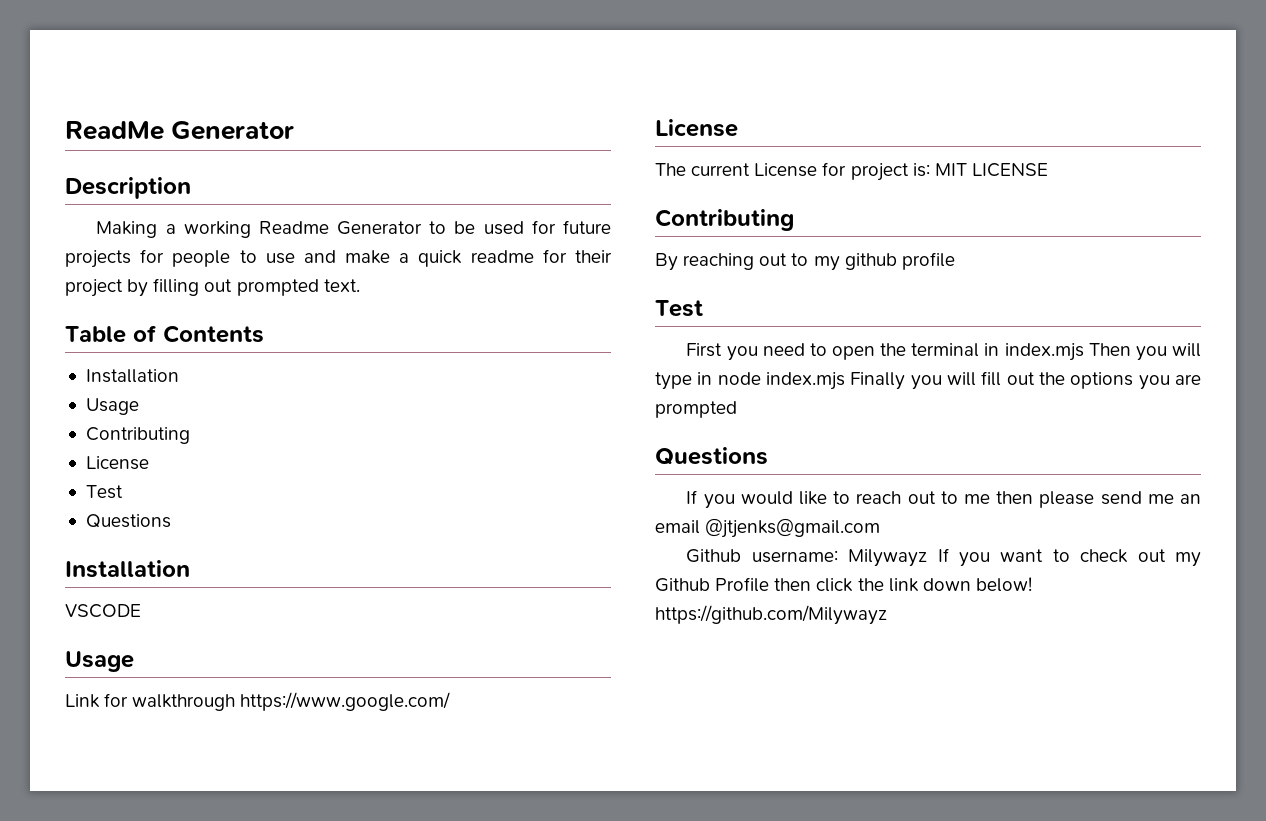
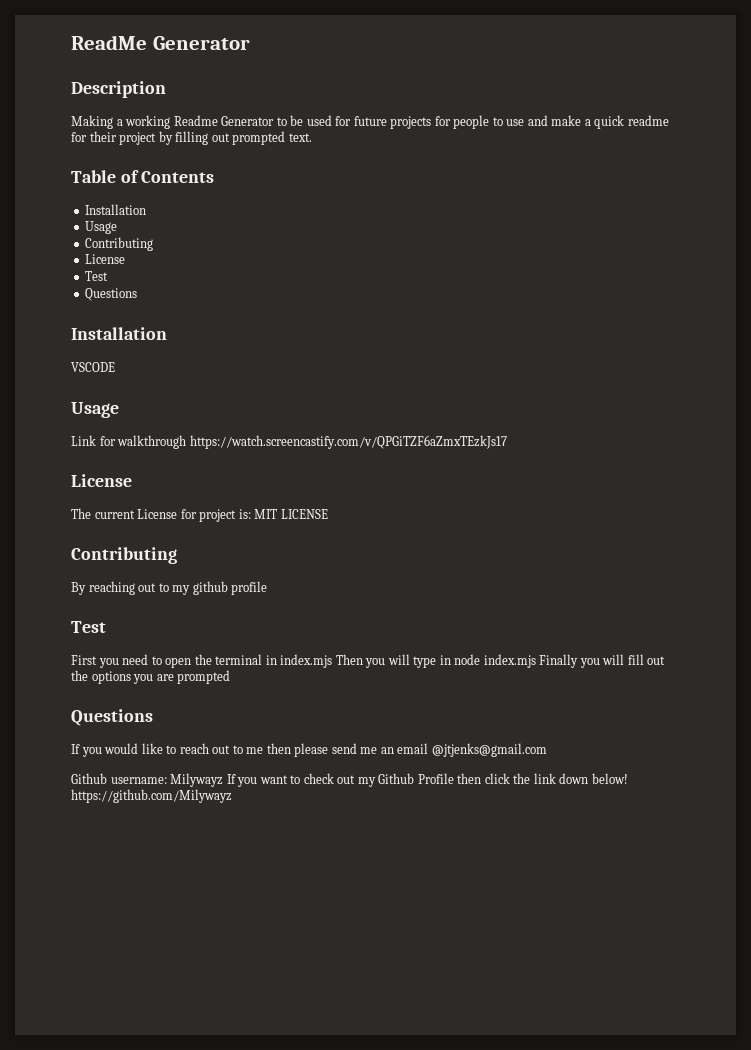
- Link for walkthrough https://www.google.com/
+ Link for walkthrough https://watch.screencastify.com/v/QPGiTZF6aZmxTEzkJs17

